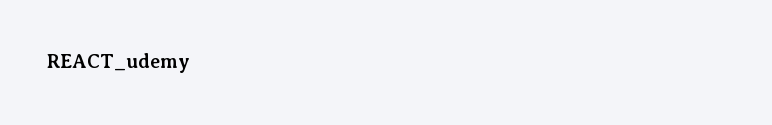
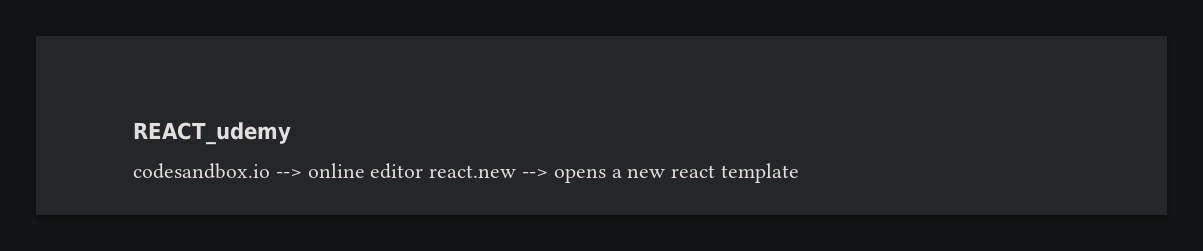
+ codesandbox.io --> online editor react.new --> opens a new react template

